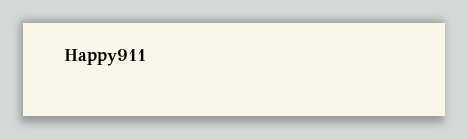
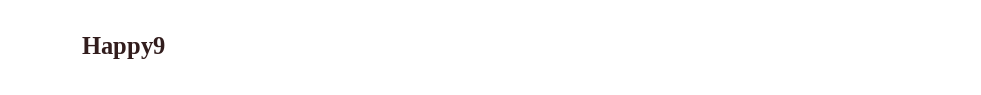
- Happy911
+ Happy9

